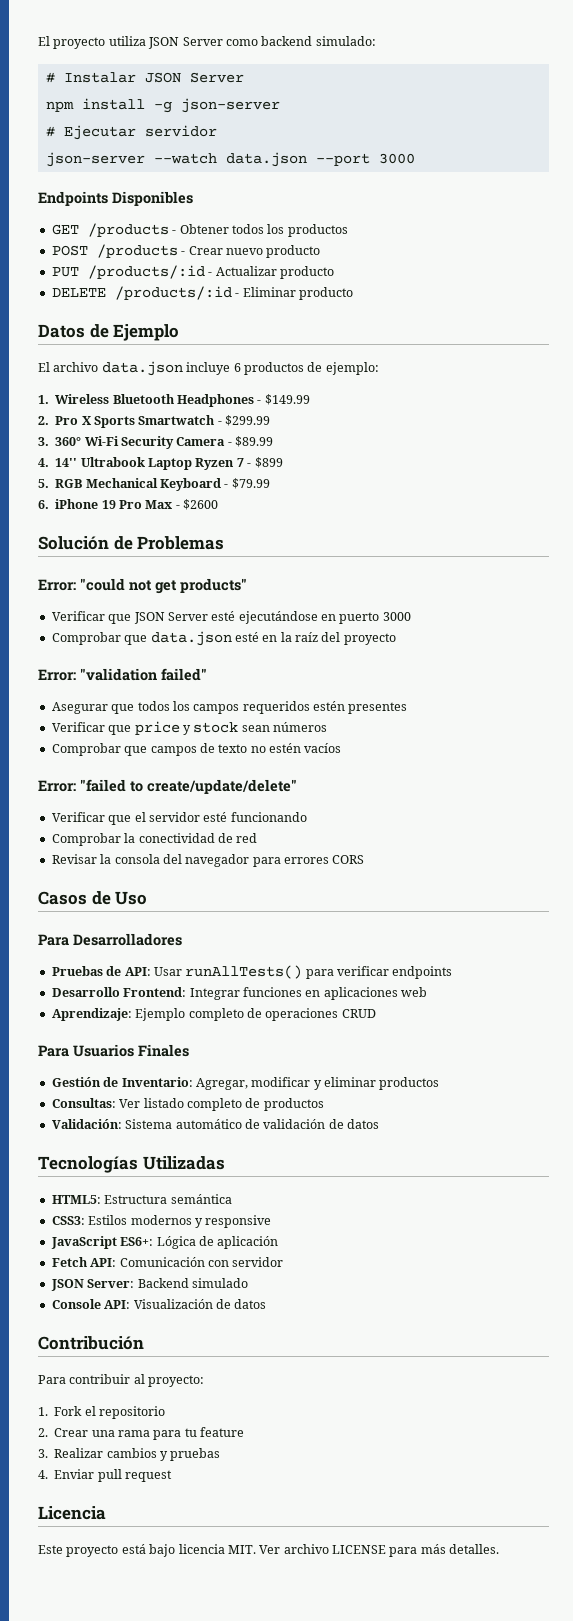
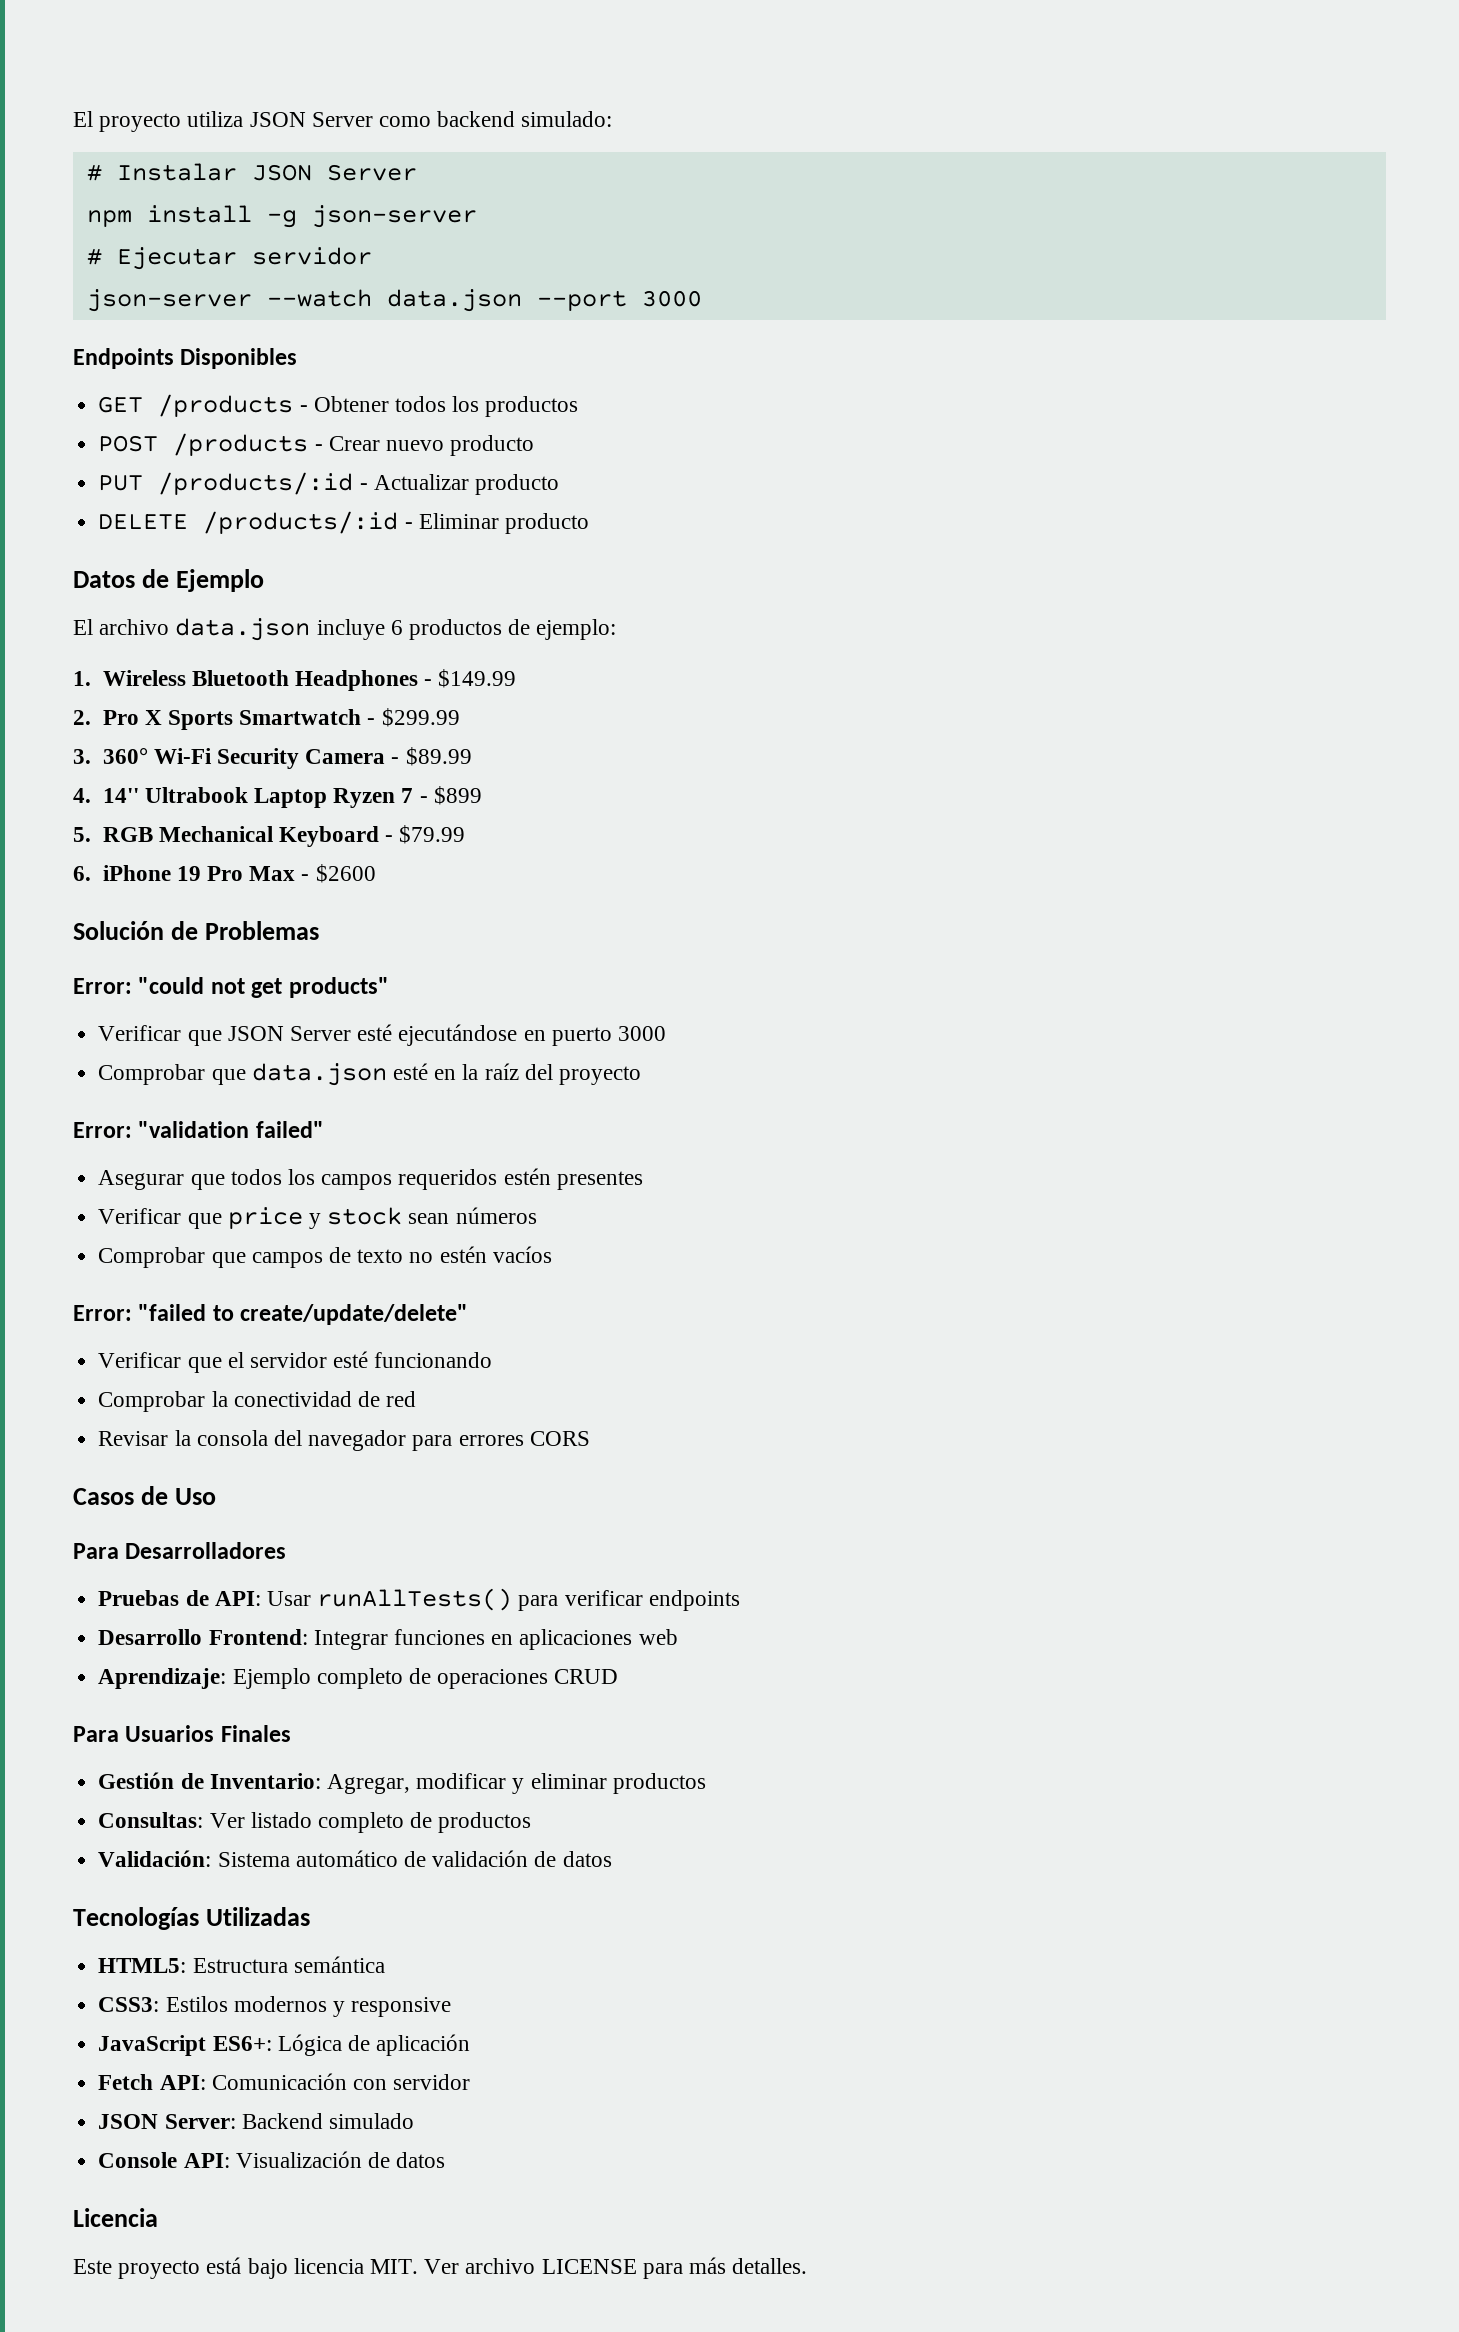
- Contribución
- Para contribuir al proyecto:
- 1. Fork el repositorio
- 2. Crear una rama para tu feature
- 3. Realizar cambios y pruebas
- 4. Enviar pull request

